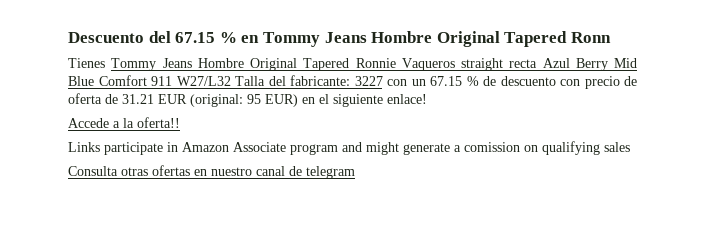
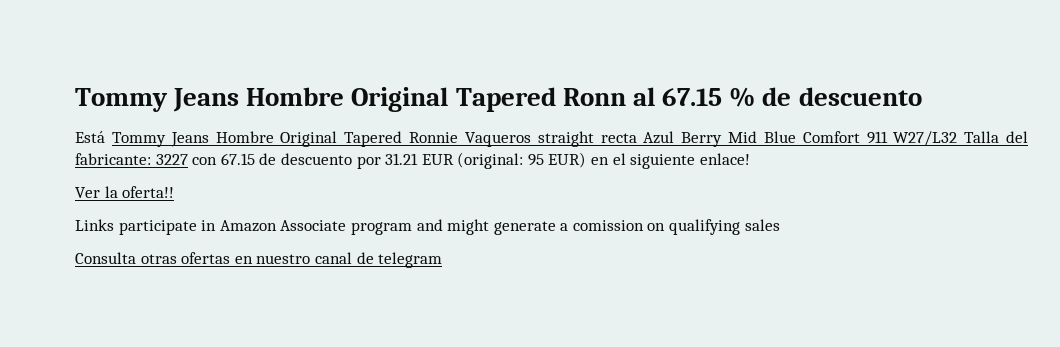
- Descuento del 67.15 % en Tommy Jeans Hombre Original Tapered Ronn
- Tienes Tommy Jeans Hombre Original Tapered Ronnie Vaqueros straight recta Azul Berry Mid Blue Comfort 911 W27/L32 Talla del fabricante: 3227 con un 67.15 % de descuento con precio de oferta de 31.21 EUR (original: 95 EUR) en el siguiente enlace!
+ Tommy Jeans Hombre Original Tapered Ronn al 67.15 % de descuento
+ Está Tommy Jeans Hombre Original Tapered Ronnie Vaqueros straight recta Azul Berry Mid Blue Comfort 911 W27/L32 Talla del fabricante: 3227 con 67.15 de descuento por 31.21 EUR (original: 95 EUR) en el siguiente enlace!
- Accede a la oferta!!
+ Ver la oferta!!

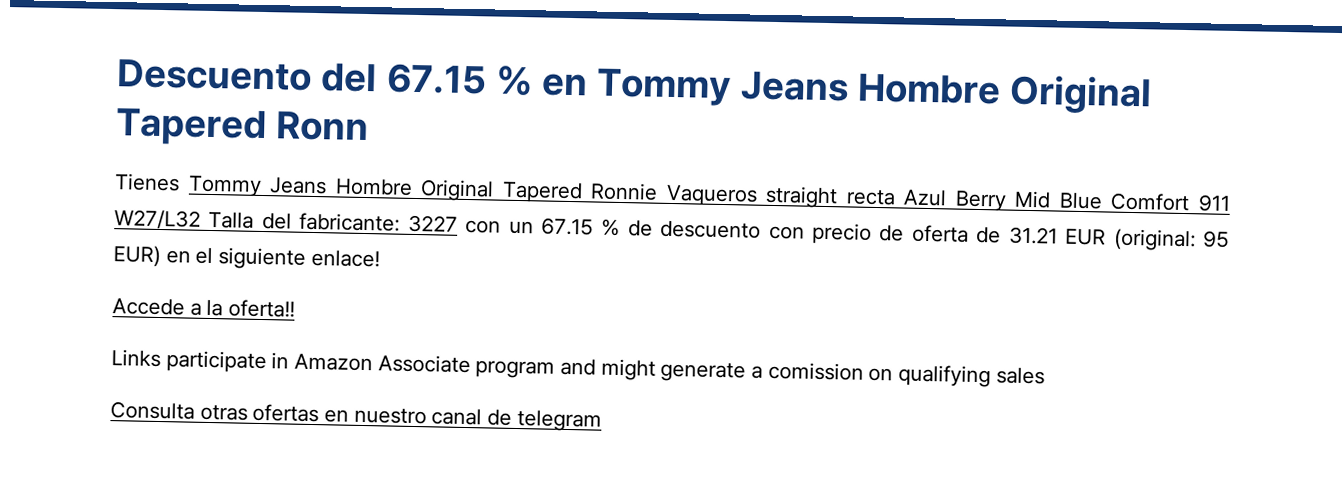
- Tommy Jeans Hombre Original Tapered Ronn al 67.15 % de descuento
- Está Tommy Jeans Hombre Original Tapered Ronnie Vaqueros straight recta Azul Berry Mid Blue Comfort 911 W27/L32 Talla del fabricante: 3227 con 67.15 de descuento por 31.21 EUR (original: 95 EUR) en el siguiente enlace!
+ Descuento del 67.15 % en Tommy Jeans Hombre Original Tapered Ronn
+ Tienes Tommy Jeans Hombre Original Tapered Ronnie Vaqueros straight recta Azul Berry Mid Blue Comfort 911 W27/L32 Talla del fabricante: 3227 con un 67.15 % de descuento con precio de oferta de 31.21 EUR (original: 95 EUR) en el siguiente enlace!
- Ver la oferta!!
+ Accede a la oferta!!

